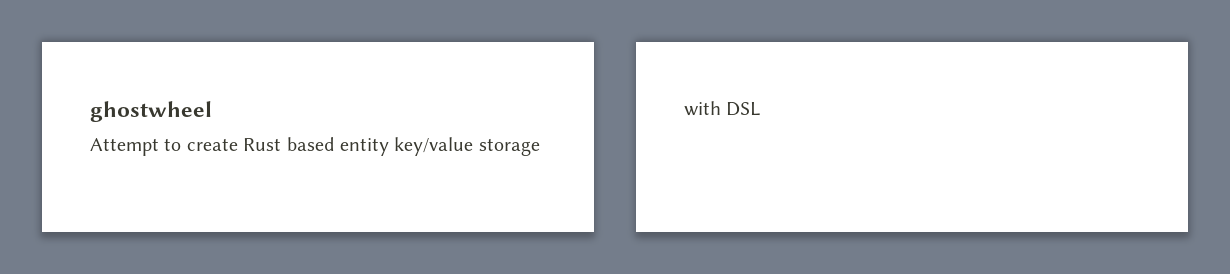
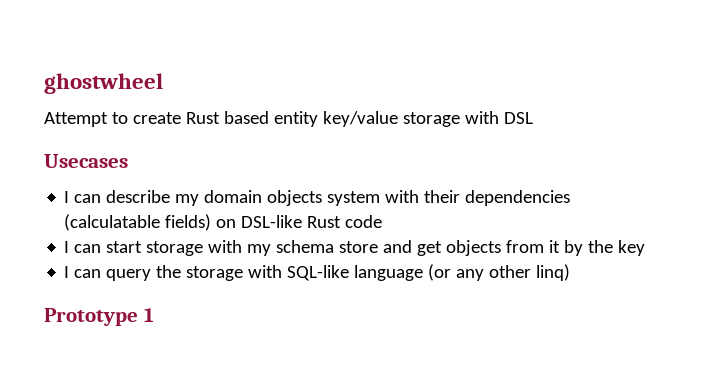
+ Usecases
+ I can describe my domain objects system with their dependencies (calculatable fields) on DSL-like Rust code
+ I can start storage with my schema store and get objects from it by the key
+ I can query the storage with SQL-like language (or any other linq)
+ Prototype 1

